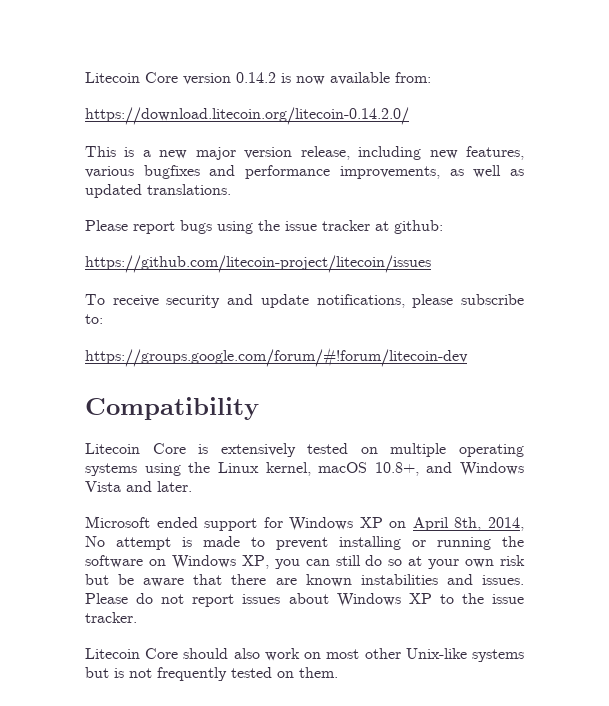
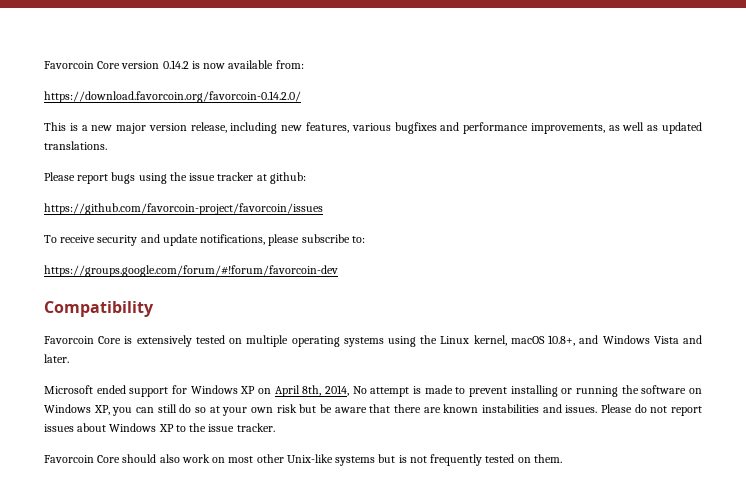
- Litecoin Core version 0.14.2 is now available from:
+ Favorcoin Core version 0.14.2 is now available from:
- https://download.litecoin.org/litecoin-0.14.2.0/
+ https://download.favorcoin.org/favorcoin-0.14.2.0/
- https://github.com/litecoin-project/litecoin/issues
+ https://github.com/favorcoin-project/favorcoin/issues
- https://groups.google.com/forum/#!forum/litecoin-dev
+ https://groups.google.com/forum/#!forum/favorcoin-dev
- Litecoin Core is extensively tested on multiple operating systems using the Linux kernel, macOS 10.8+, and Windows Vista and later.
+ Favorcoin Core is extensively tested on multiple operating systems using the Linux kernel, macOS 10.8+, and Windows Vista and later.
- Litecoin Core should also work on most other Unix-like systems but is not frequently tested on them.
+ Favorcoin Core should also work on most other Unix-like systems but is not frequently tested on them.

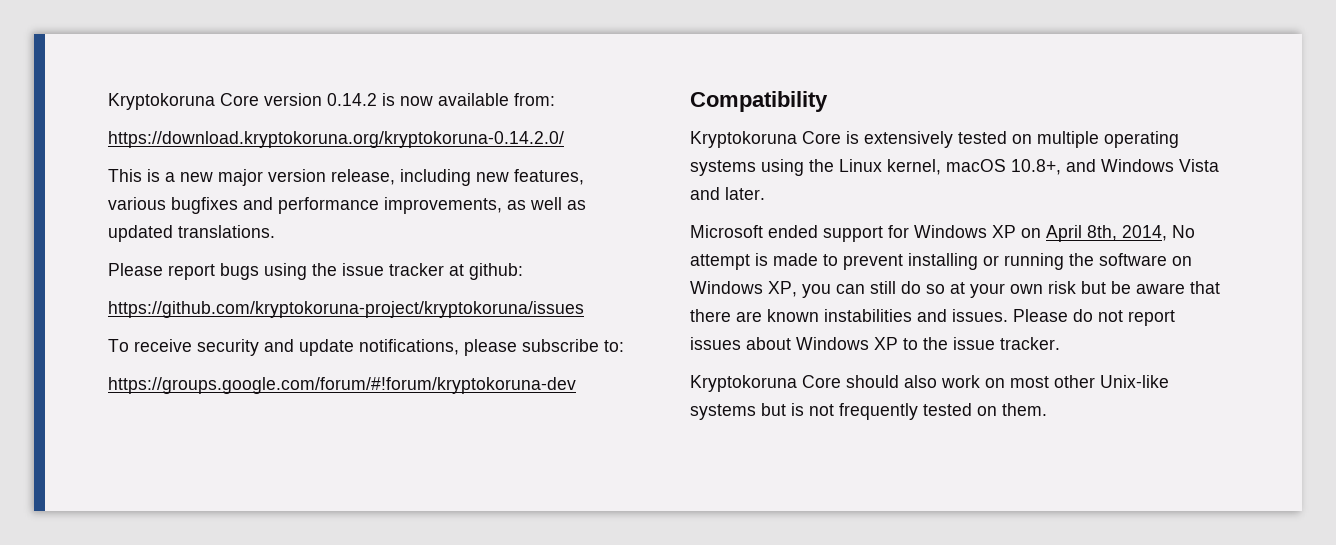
- Favorcoin Core version 0.14.2 is now available from:
+ Kryptokoruna Core version 0.14.2 is now available from:
- https://download.favorcoin.org/favorcoin-0.14.2.0/
+ https://download.kryptokoruna.org/kryptokoruna-0.14.2.0/
- https://github.com/favorcoin-project/favorcoin/issues
+ https://github.com/kryptokoruna-project/kryptokoruna/issues
- https://groups.google.com/forum/#!forum/favorcoin-dev
+ https://groups.google.com/forum/#!forum/kryptokoruna-dev
- Favorcoin Core is extensively tested on multiple operating systems using the Linux kernel, macOS 10.8+, and Windows Vista and later.
+ Kryptokoruna Core is extensively tested on multiple operating systems using the Linux kernel, macOS 10.8+, and Windows Vista and later.
- Favorcoin Core should also work on most other Unix-like systems but is not frequently tested on them.
+ Kryptokoruna Core should also work on most other Unix-like systems but is not frequently tested on them.

